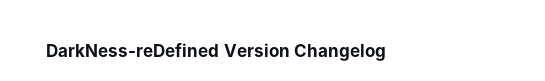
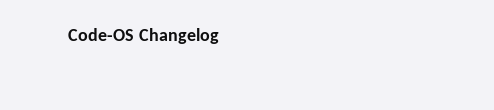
- DarkNess-reDefined Version Changelog
+ Code-OS Changelog

